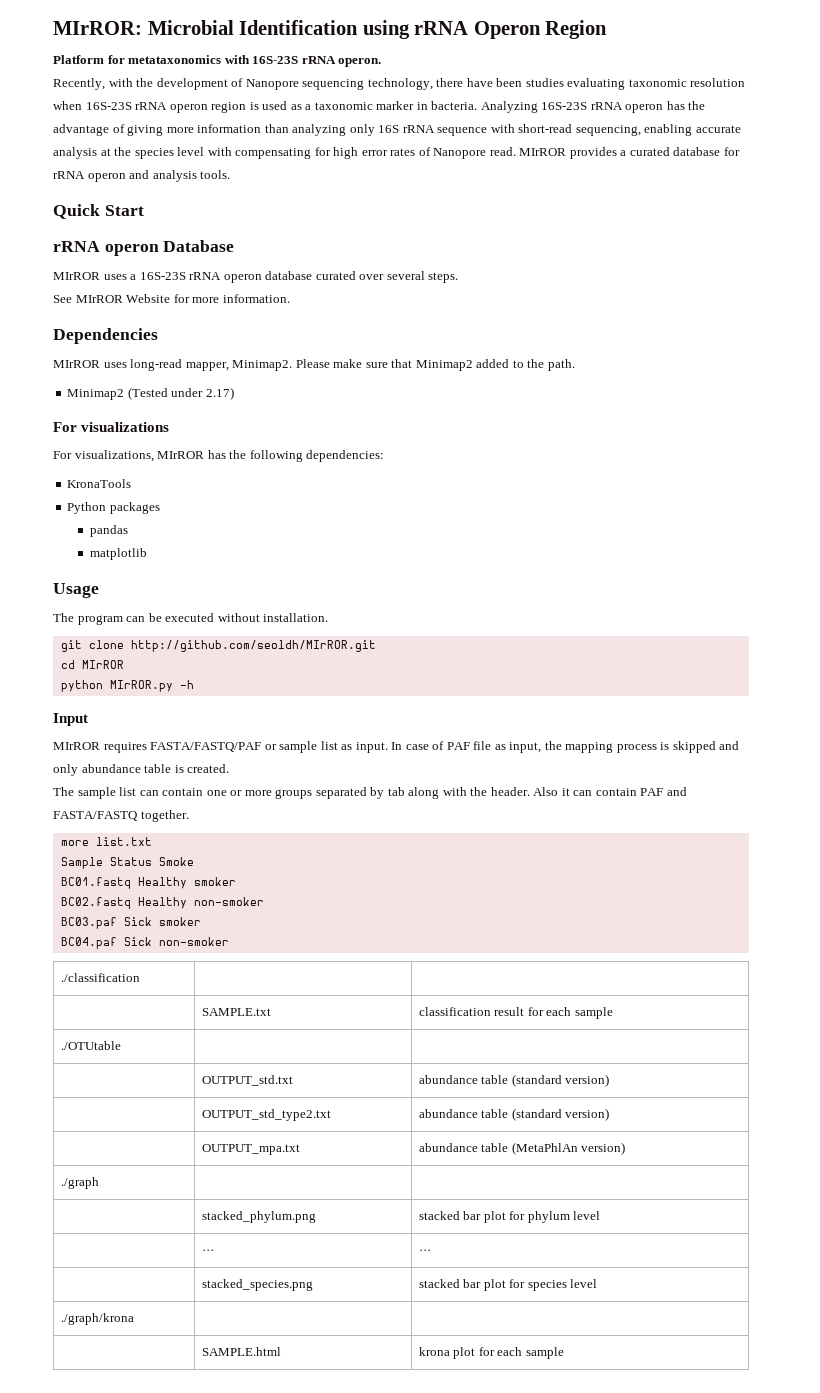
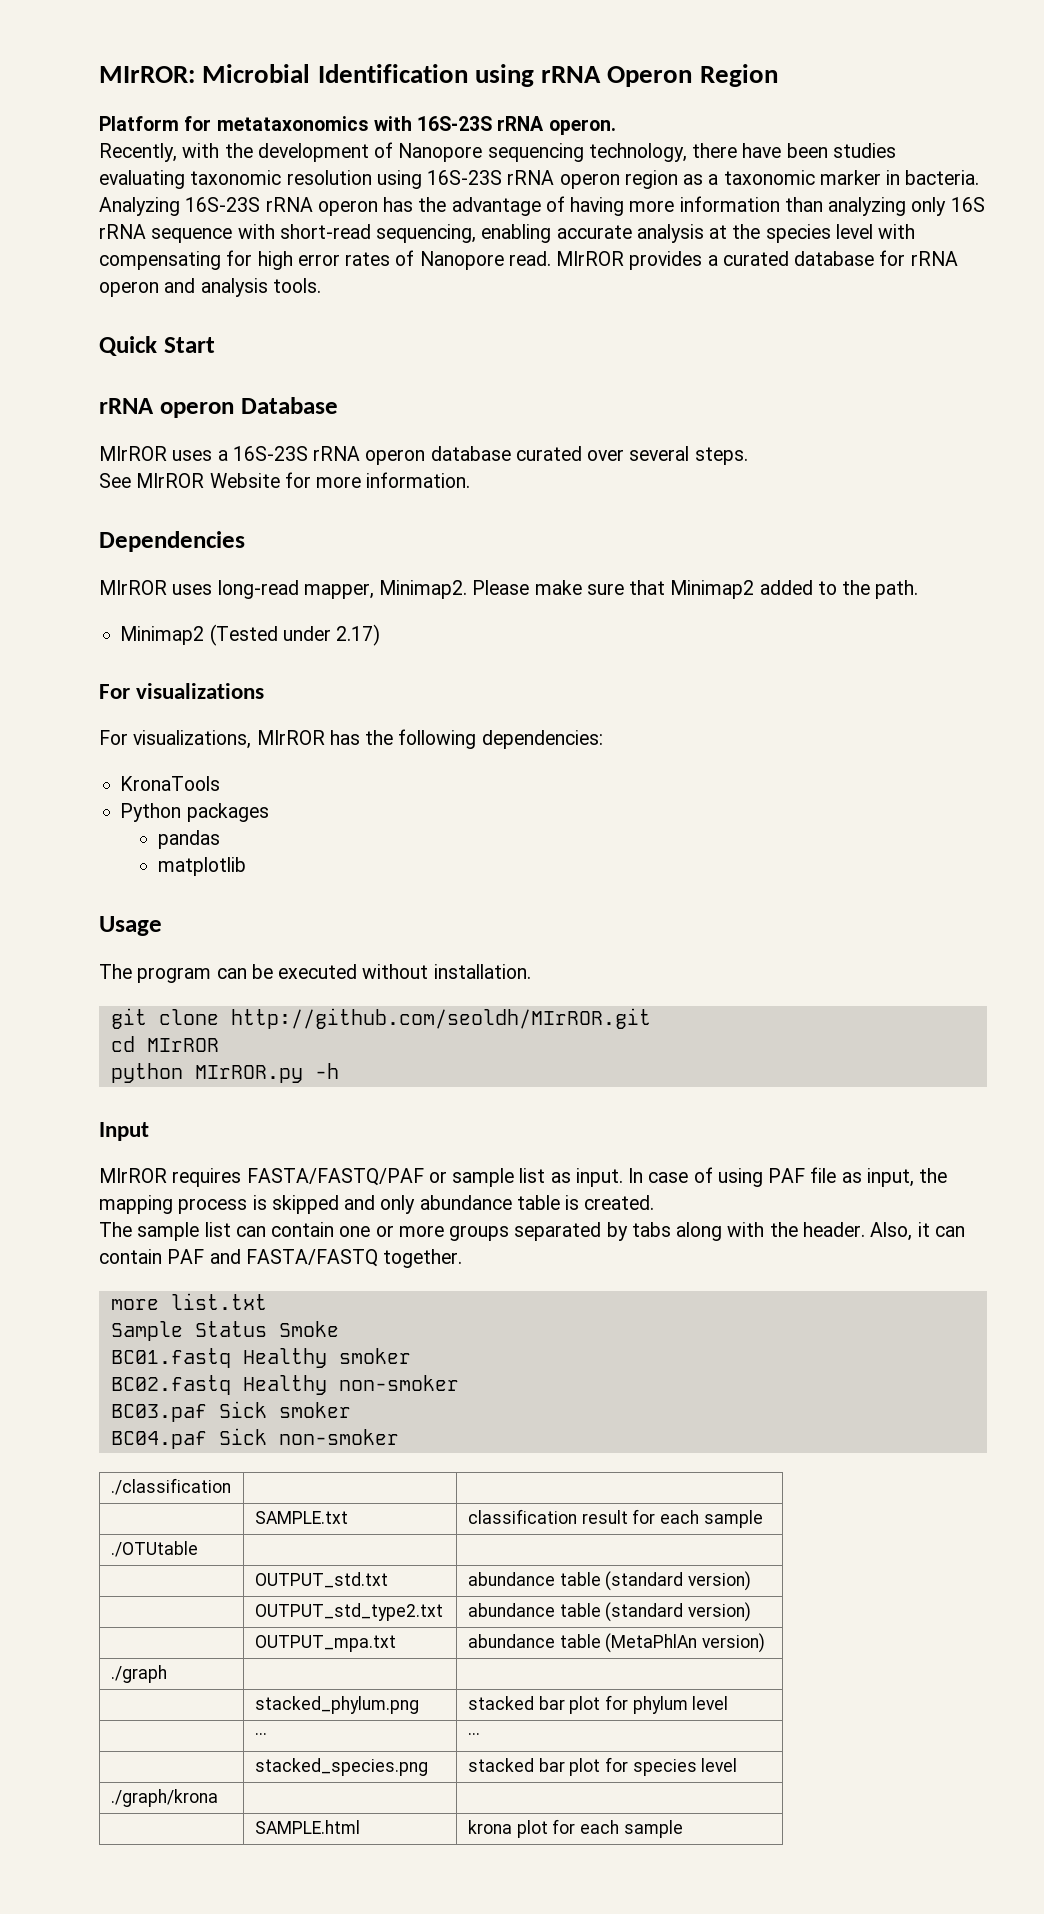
- Recently, with the development of Nanopore sequencing technology, there have been studies evaluating taxonomic resolution when 16S-23S rRNA operon region is used as a taxonomic marker in bacteria.
+ Recently, with the development of Nanopore sequencing technology, there have been studies evaluating taxonomic resolution using 16S-23S rRNA operon region as a taxonomic marker in bacteria.
- Analyzing 16S-23S rRNA operon has the advantage of giving more information than analyzing only 16S rRNA sequence with short-read sequencing, enabling accurate analysis at the species level with compensating for high error rates of Nanopore read.
+ Analyzing 16S-23S rRNA operon has the advantage of having more information than analyzing only 16S rRNA sequence with short-read sequencing, enabling accurate analysis at the species level with compensating for high error rates of Nanopore read.
- In case of PAF file as input, the mapping process is skipped and only abundance table is created.
+ In case of using PAF file as input, the mapping process is skipped and only abundance table is created.
- The sample list can contain one or more groups separated by tab along with the header.
+ The sample list can contain one or more groups separated by tabs along with the header.
- Also it can contain PAF and FASTA/FASTQ together.
+ Also, it can contain PAF and FASTA/FASTQ together.

